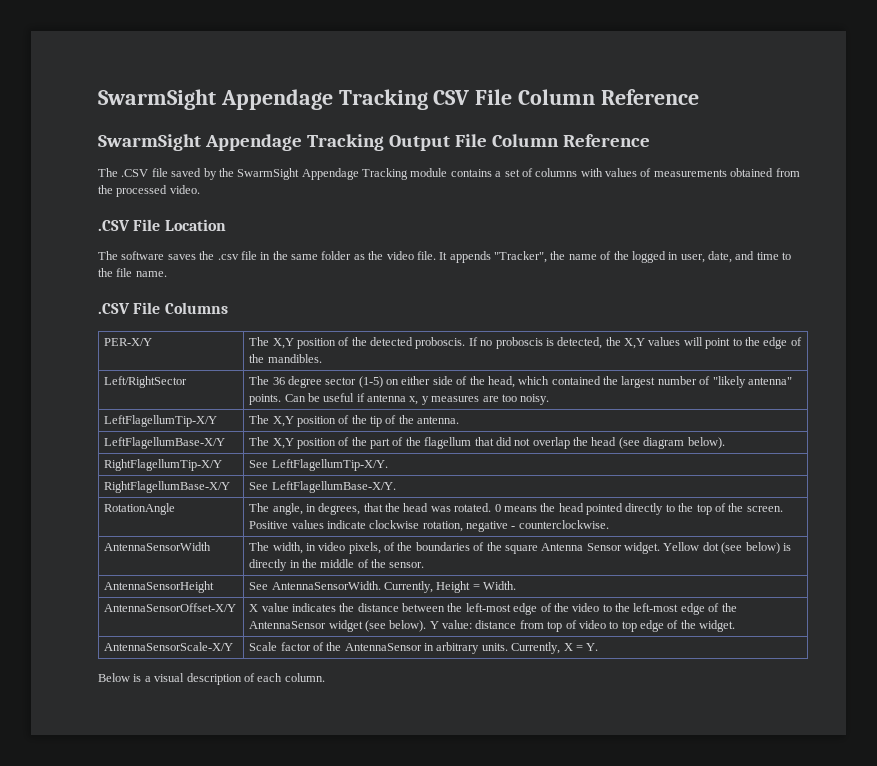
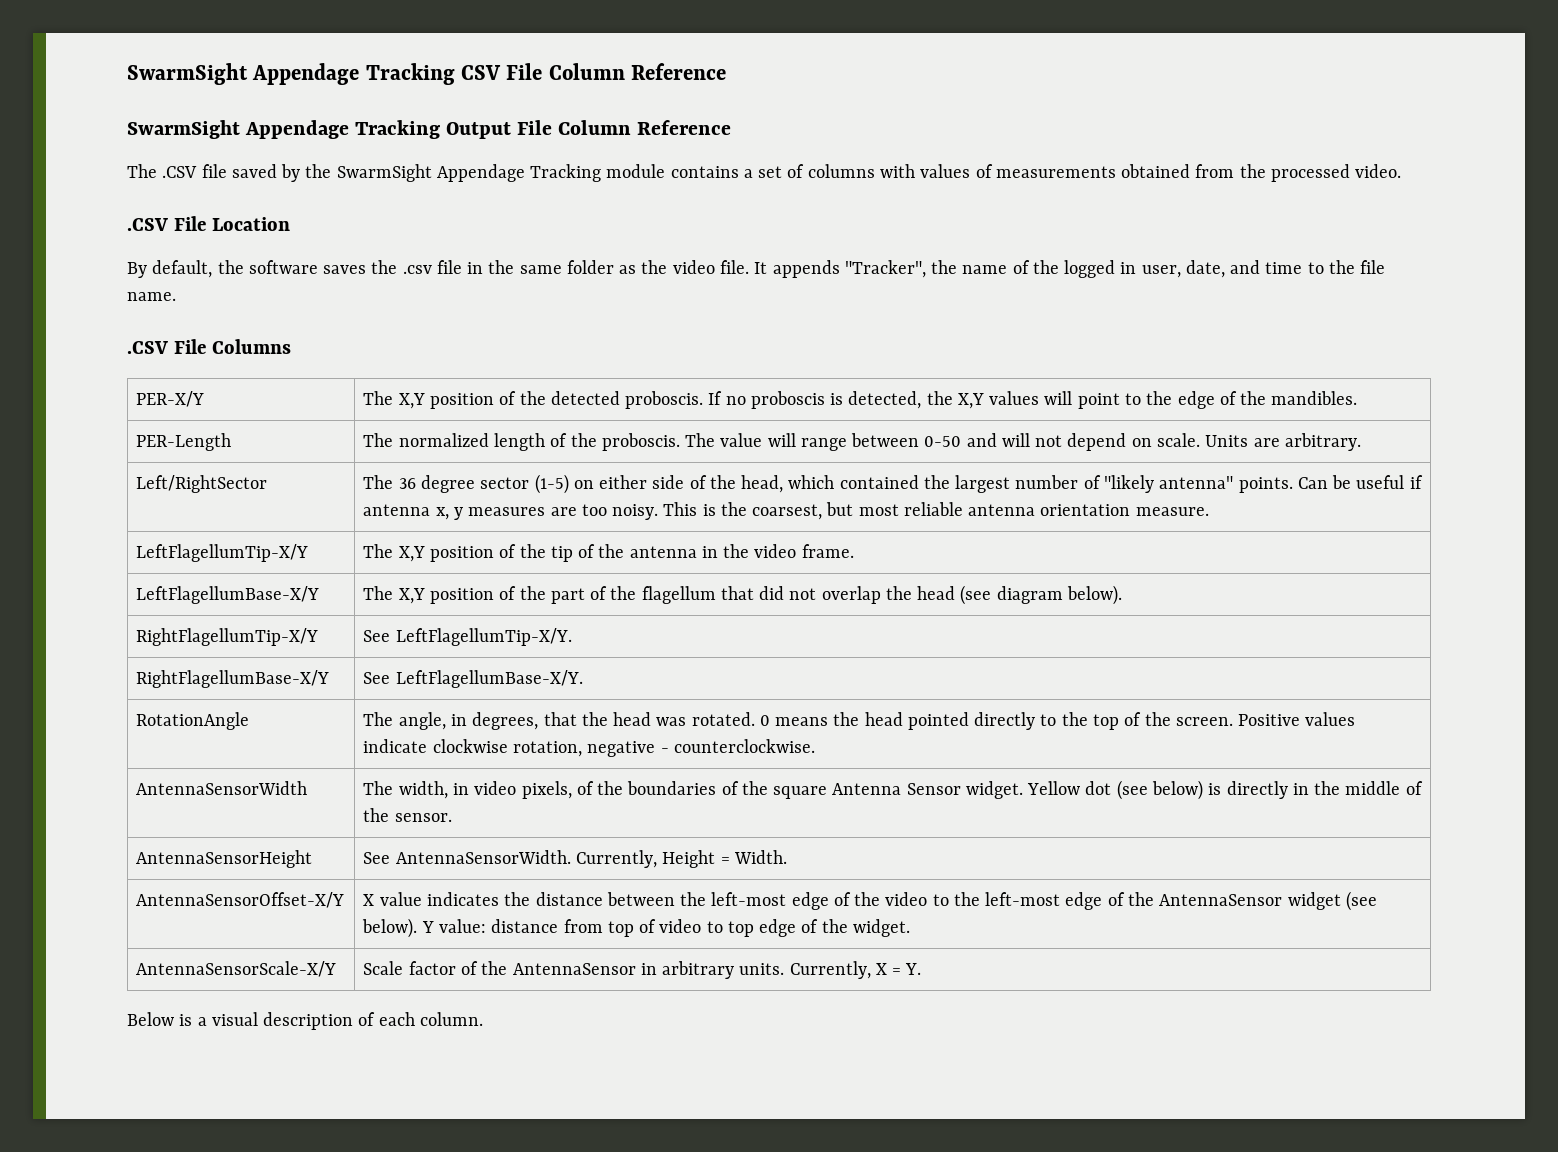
- The software saves the .csv file in the same folder as the video file.
+ By default, the software saves the .csv file in the same folder as the video file.
+ PER-Length | The normalized length of the proboscis. The value will range between 0-50 and will not depend on scale. Units are arbitrary.
+ This is the coarsest, but most reliable antenna orientation measure.
- LeftFlagellumTip-X/Y | The X,Y position of the tip of the antenna.
+ LeftFlagellumTip-X/Y | The X,Y position of the tip of the antenna in the video frame.

